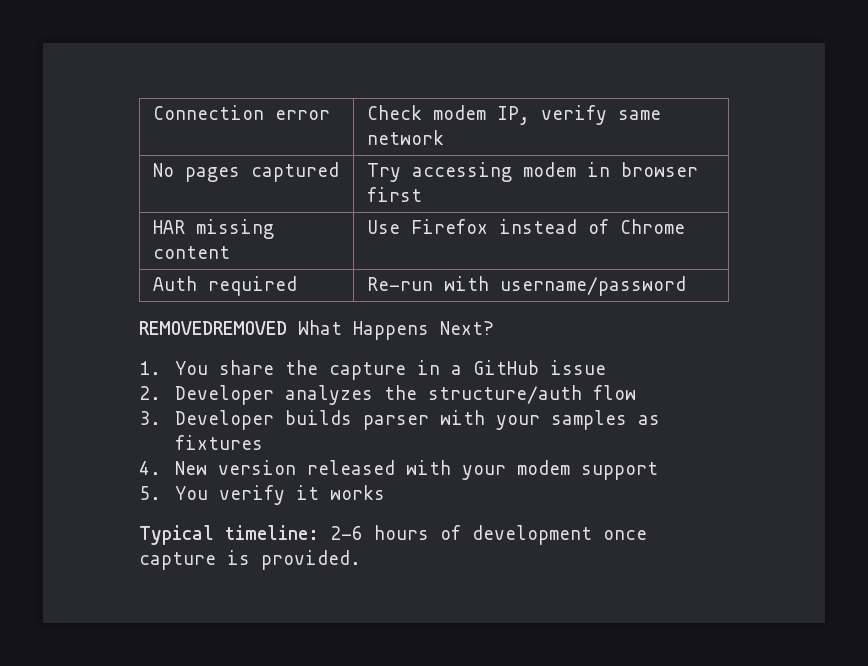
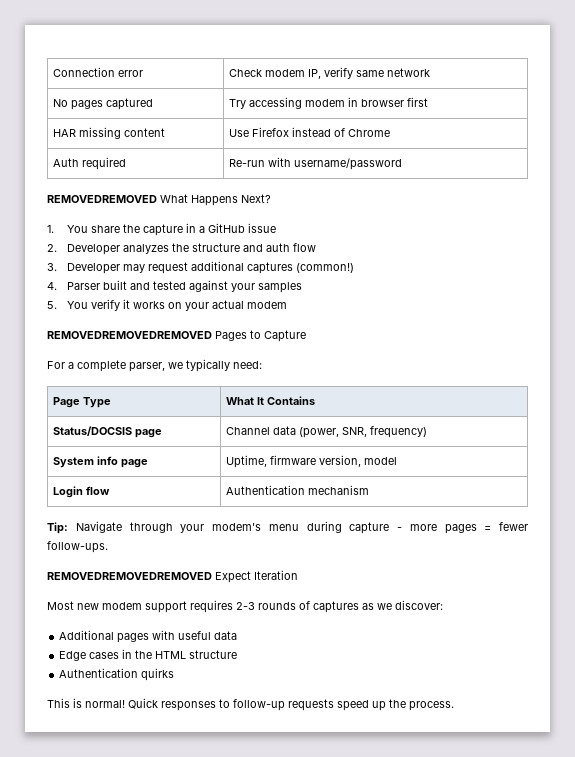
- 2. Developer analyzes the structure/auth flow
+ 2. Developer analyzes the structure and auth flow
- 3. Developer builds parser with your samples as fixtures
- 4. New version released with your modem support
+ 3. Developer may request additional captures (common!)
+ 4. Parser built and tested against your samples
- 5. You verify it works
- Typical timeline: 2-6 hours of development once capture is provided.
+ 5. You verify it works on your actual modem
+ REMOVEDREMOVEDREMOVED Pages to Capture
+ For a complete parser, we typically need:
+ Page Type | What It Contains
+ Status/DOCSIS page | Channel data (power, SNR, frequency)
+ System info page | Uptime, firmware version, model
+ Login flow | Authentication mechanism
+ Tip: Navigate through your modem's menu during capture - more pages = fewer follow-ups.
+ REMOVEDREMOVEDREMOVED Expect Iteration
+ Most new modem support requires 2-3 rounds of captures as we discover:
+ Additional pages with useful data
+ Edge cases in the HTML structure
+ Authentication quirks
+ This is normal! Quick responses to follow-up requests speed up the process.

